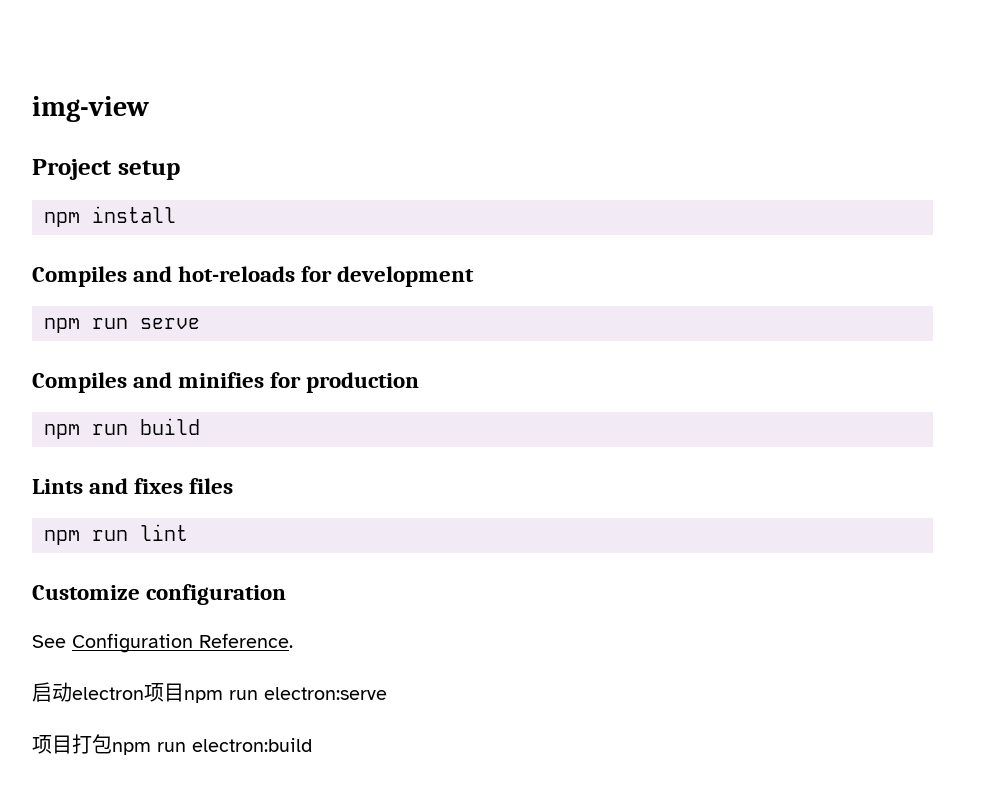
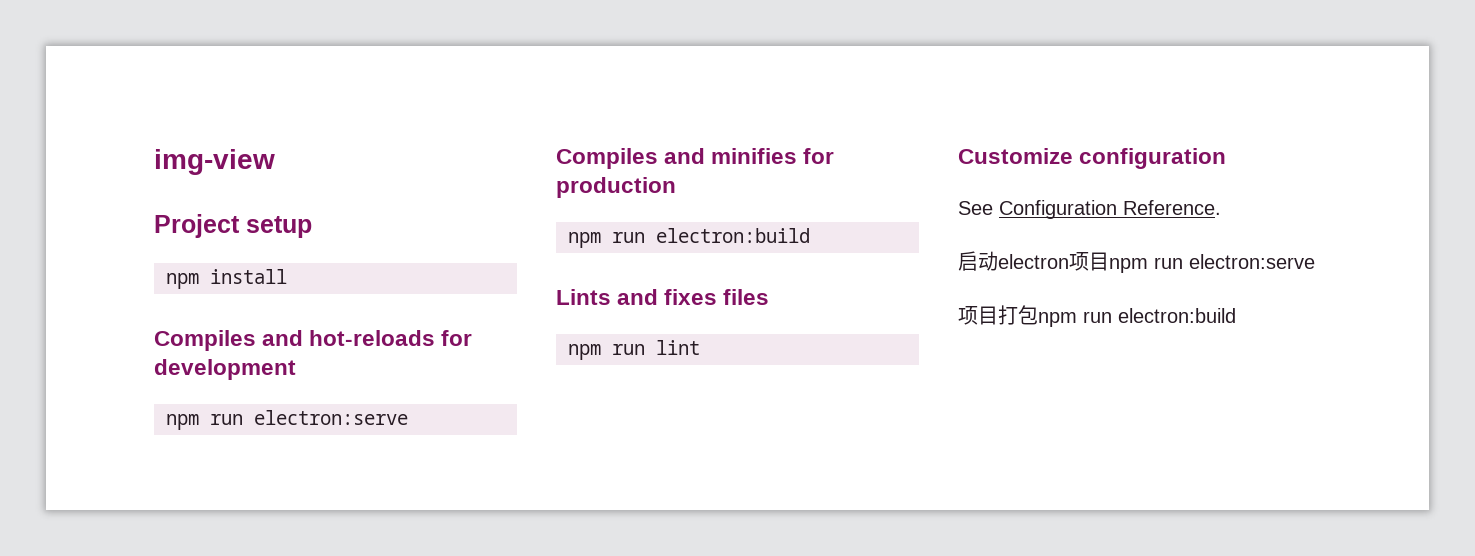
  Compiles and hot-reloads for development
- npm run serve
+ npm run electron:serve
  Compiles and minifies for production
- npm run build
+ npm run electron:build

